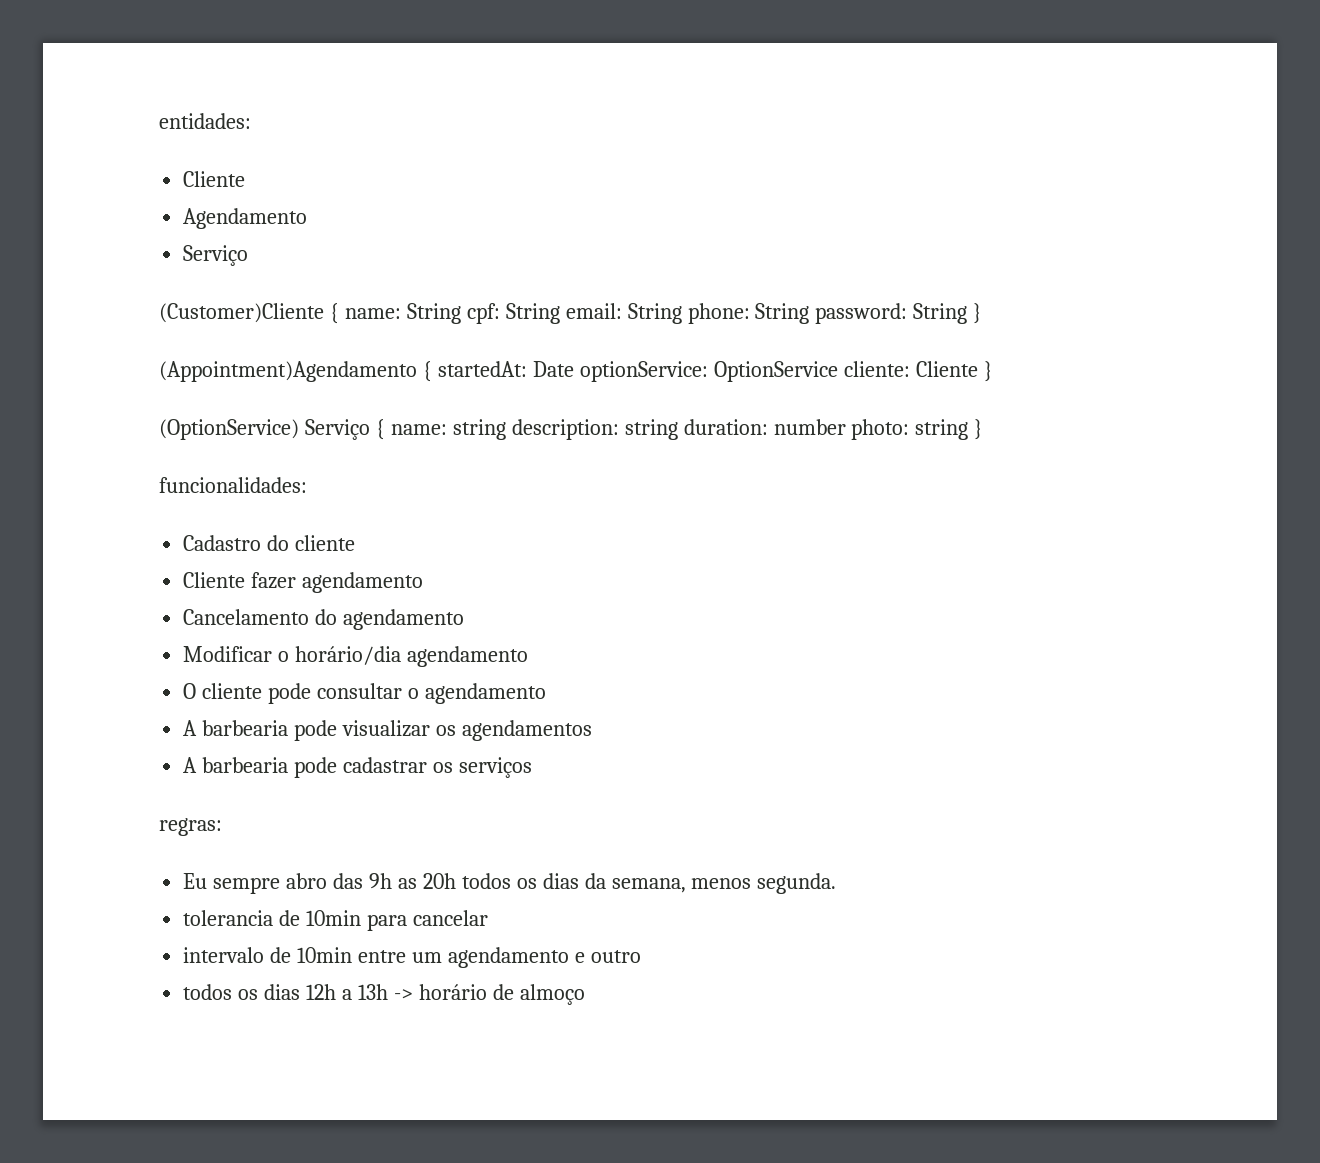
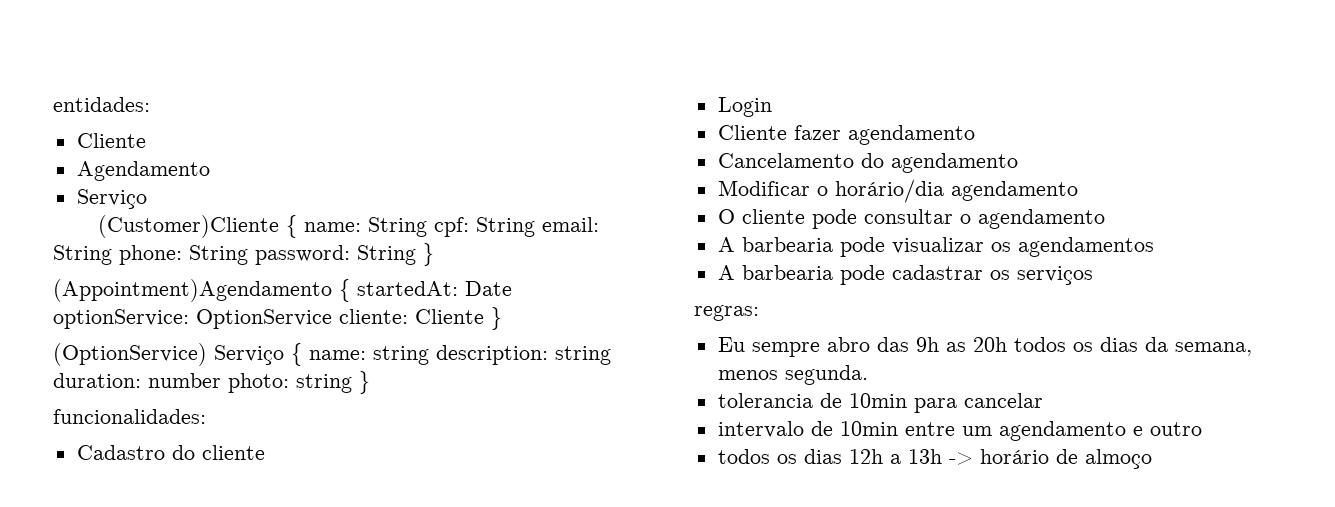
+ Login

